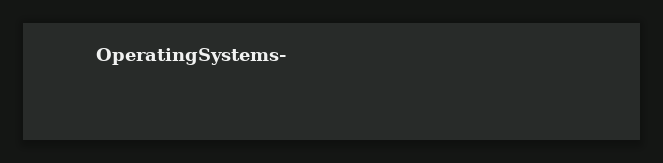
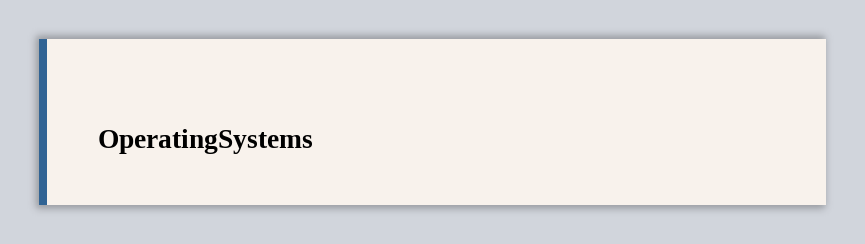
- OperatingSystems-
+ OperatingSystems

